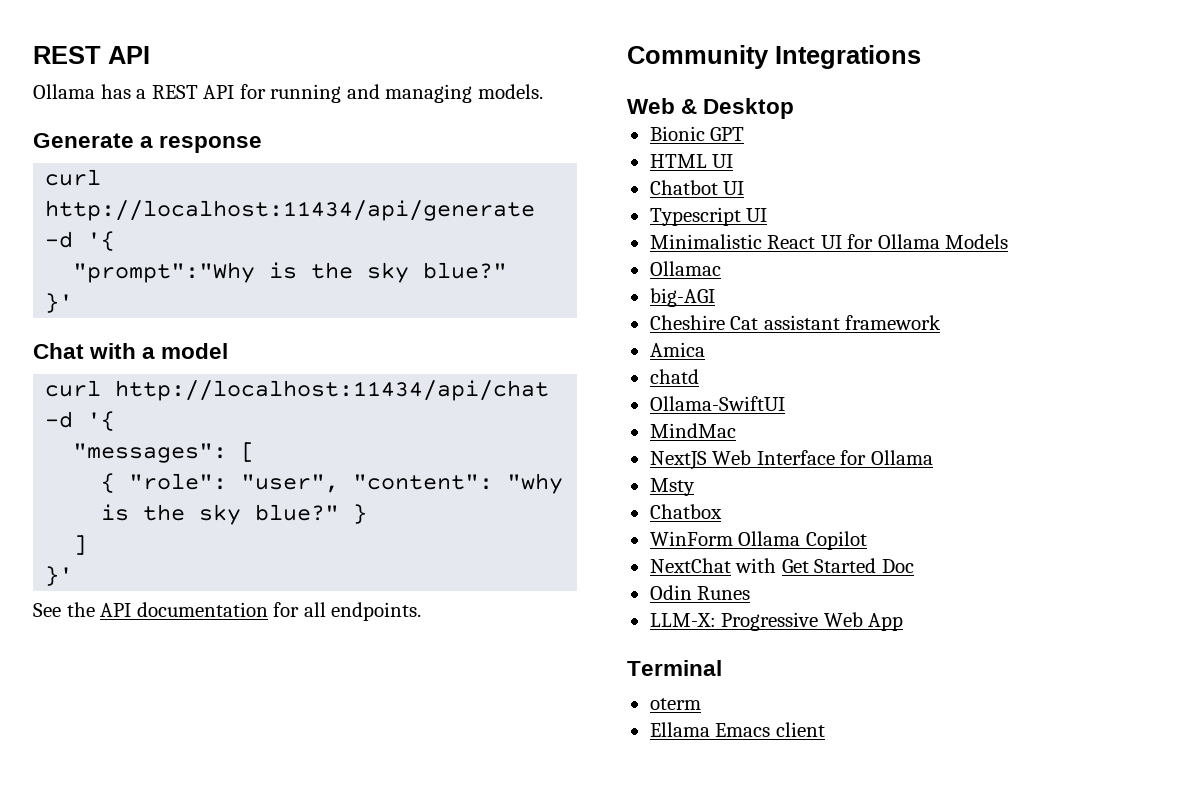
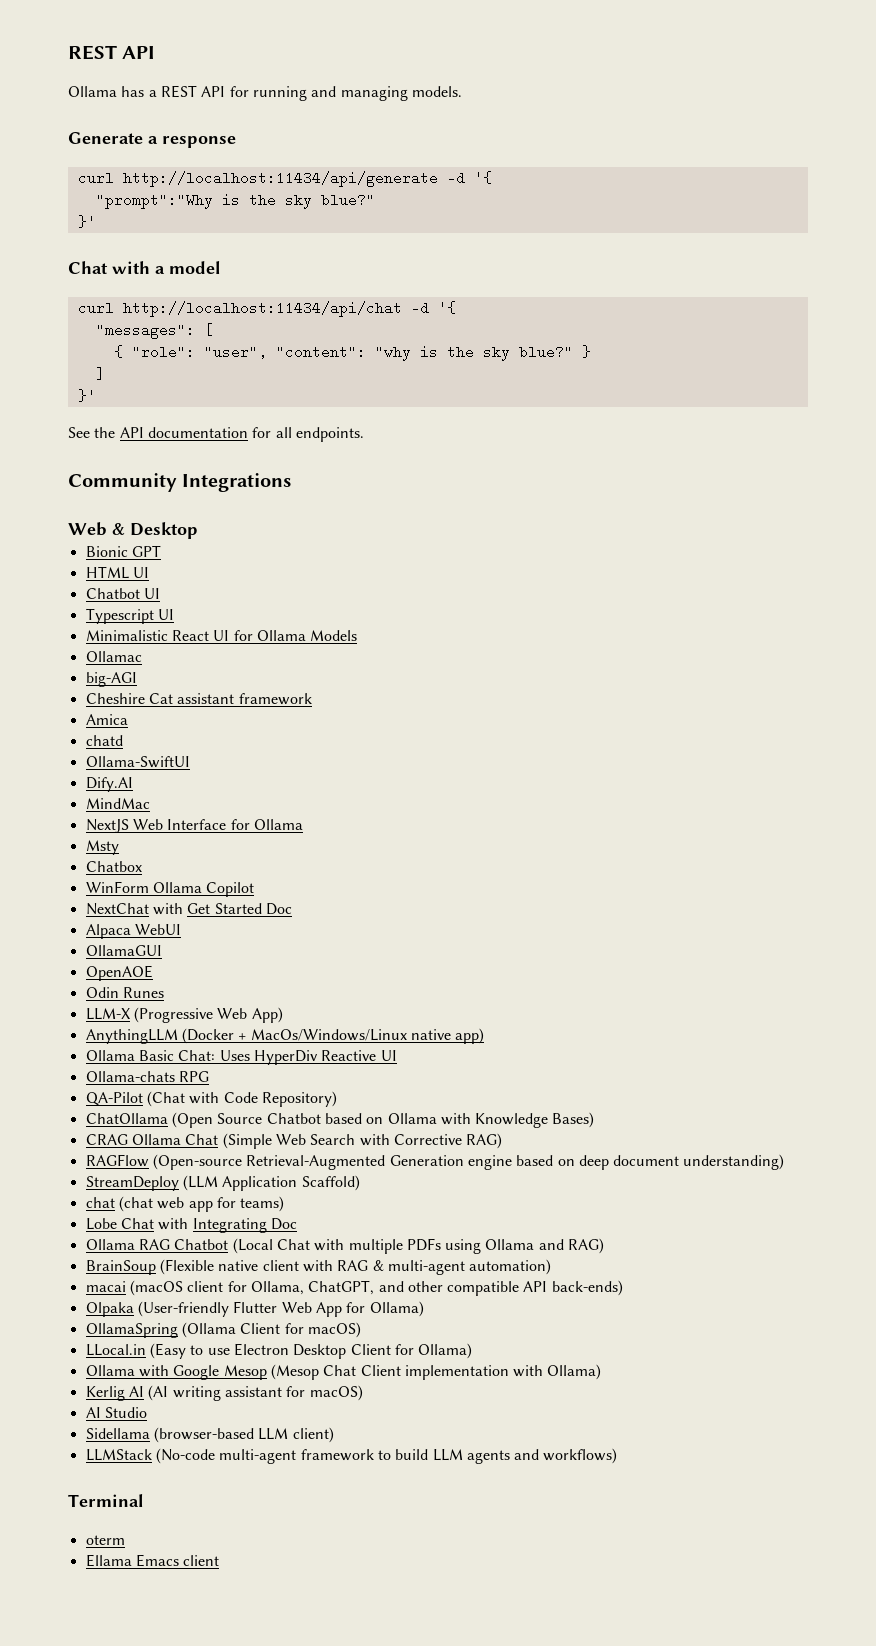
+ Dify.AI
+ Alpaca WebUI
+ OllamaGUI
+ OpenAOE
  Odin Runes
- LLM-X: Progressive Web App
+ LLM-X (Progressive Web App)
+ AnythingLLM (Docker + MacOs/Windows/Linux native app)
+ Ollama Basic Chat: Uses HyperDiv Reactive UI
+ Ollama-chats RPG
+ QA-Pilot (Chat with Code Repository)
+ ChatOllama (Open Source Chatbot based on Ollama with Knowledge Bases)
+ CRAG Ollama Chat (Simple Web Search with Corrective RAG)
+ RAGFlow (Open-source Retrieval-Augmented Generation engine based on deep document understanding)
+ StreamDeploy (LLM Application Scaffold)
+ chat (chat web app for teams)
+ Lobe Chat with Integrating Doc
+ Ollama RAG Chatbot (Local Chat with multiple PDFs using Ollama and RAG)
+ BrainSoup (Flexible native client with RAG & multi-agent automation)
+ macai (macOS client for Ollama, ChatGPT, and other compatible API back-ends)
+ Olpaka (User-friendly Flutter Web App for Ollama)
+ OllamaSpring (Ollama Client for macOS)
+ LLocal.in (Easy to use Electron Desktop Client for Ollama)
+ Ollama with Google Mesop (Mesop Chat Client implementation with Ollama)
+ Kerlig AI (AI writing assistant for macOS)
+ AI Studio
+ Sidellama (browser-based LLM client)
+ LLMStack (No-code multi-agent framework to build LLM agents and workflows)

